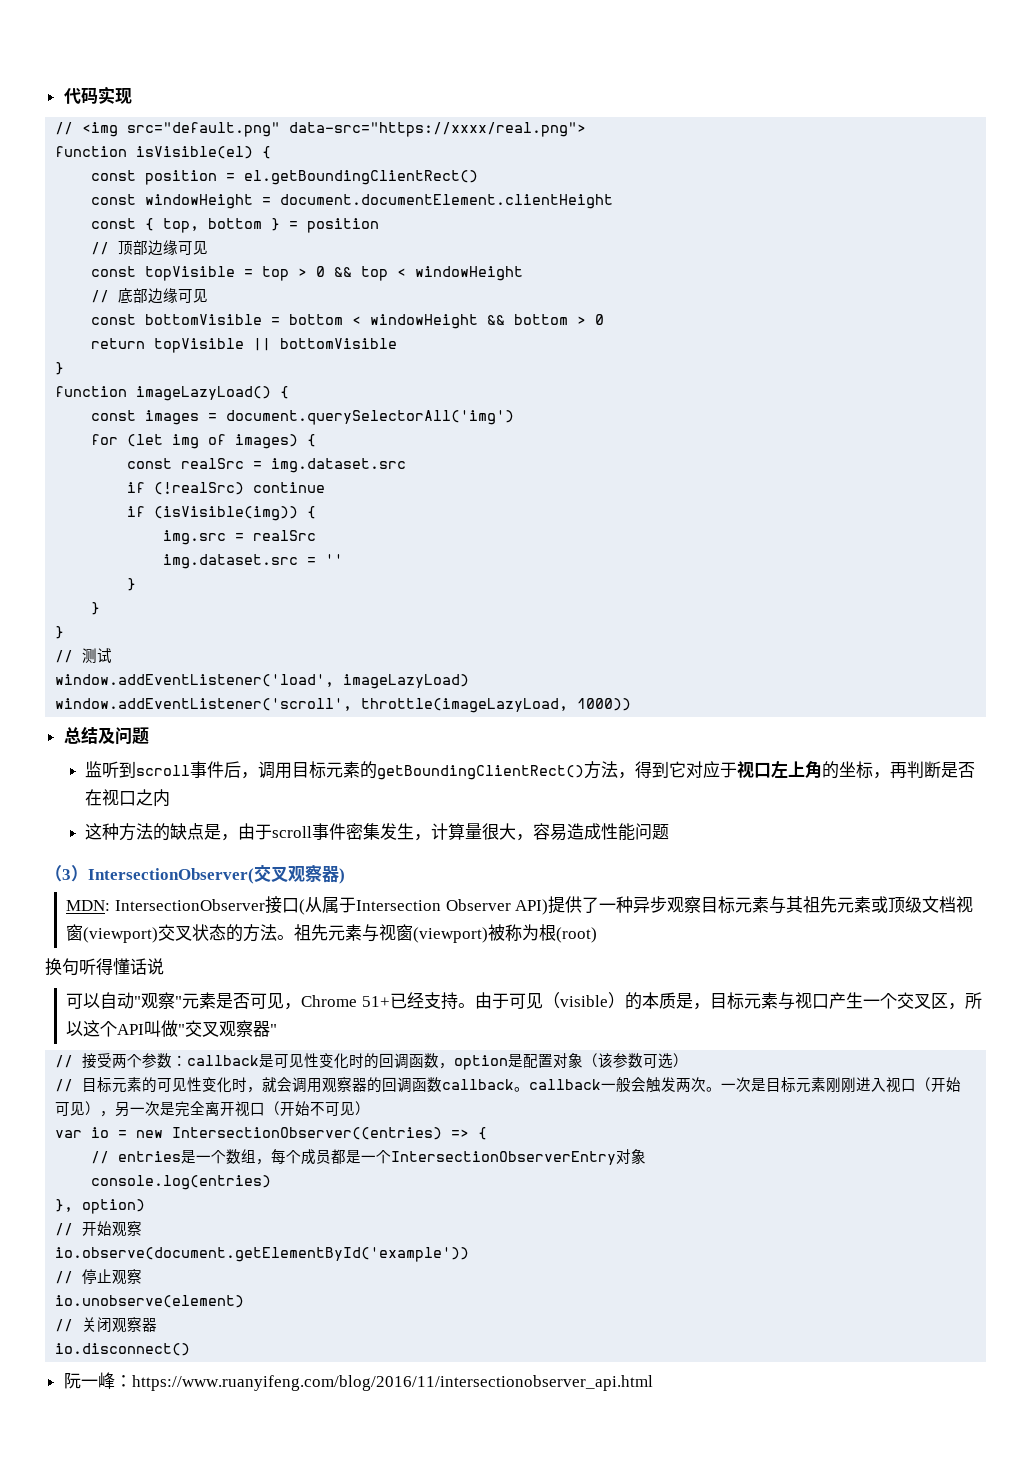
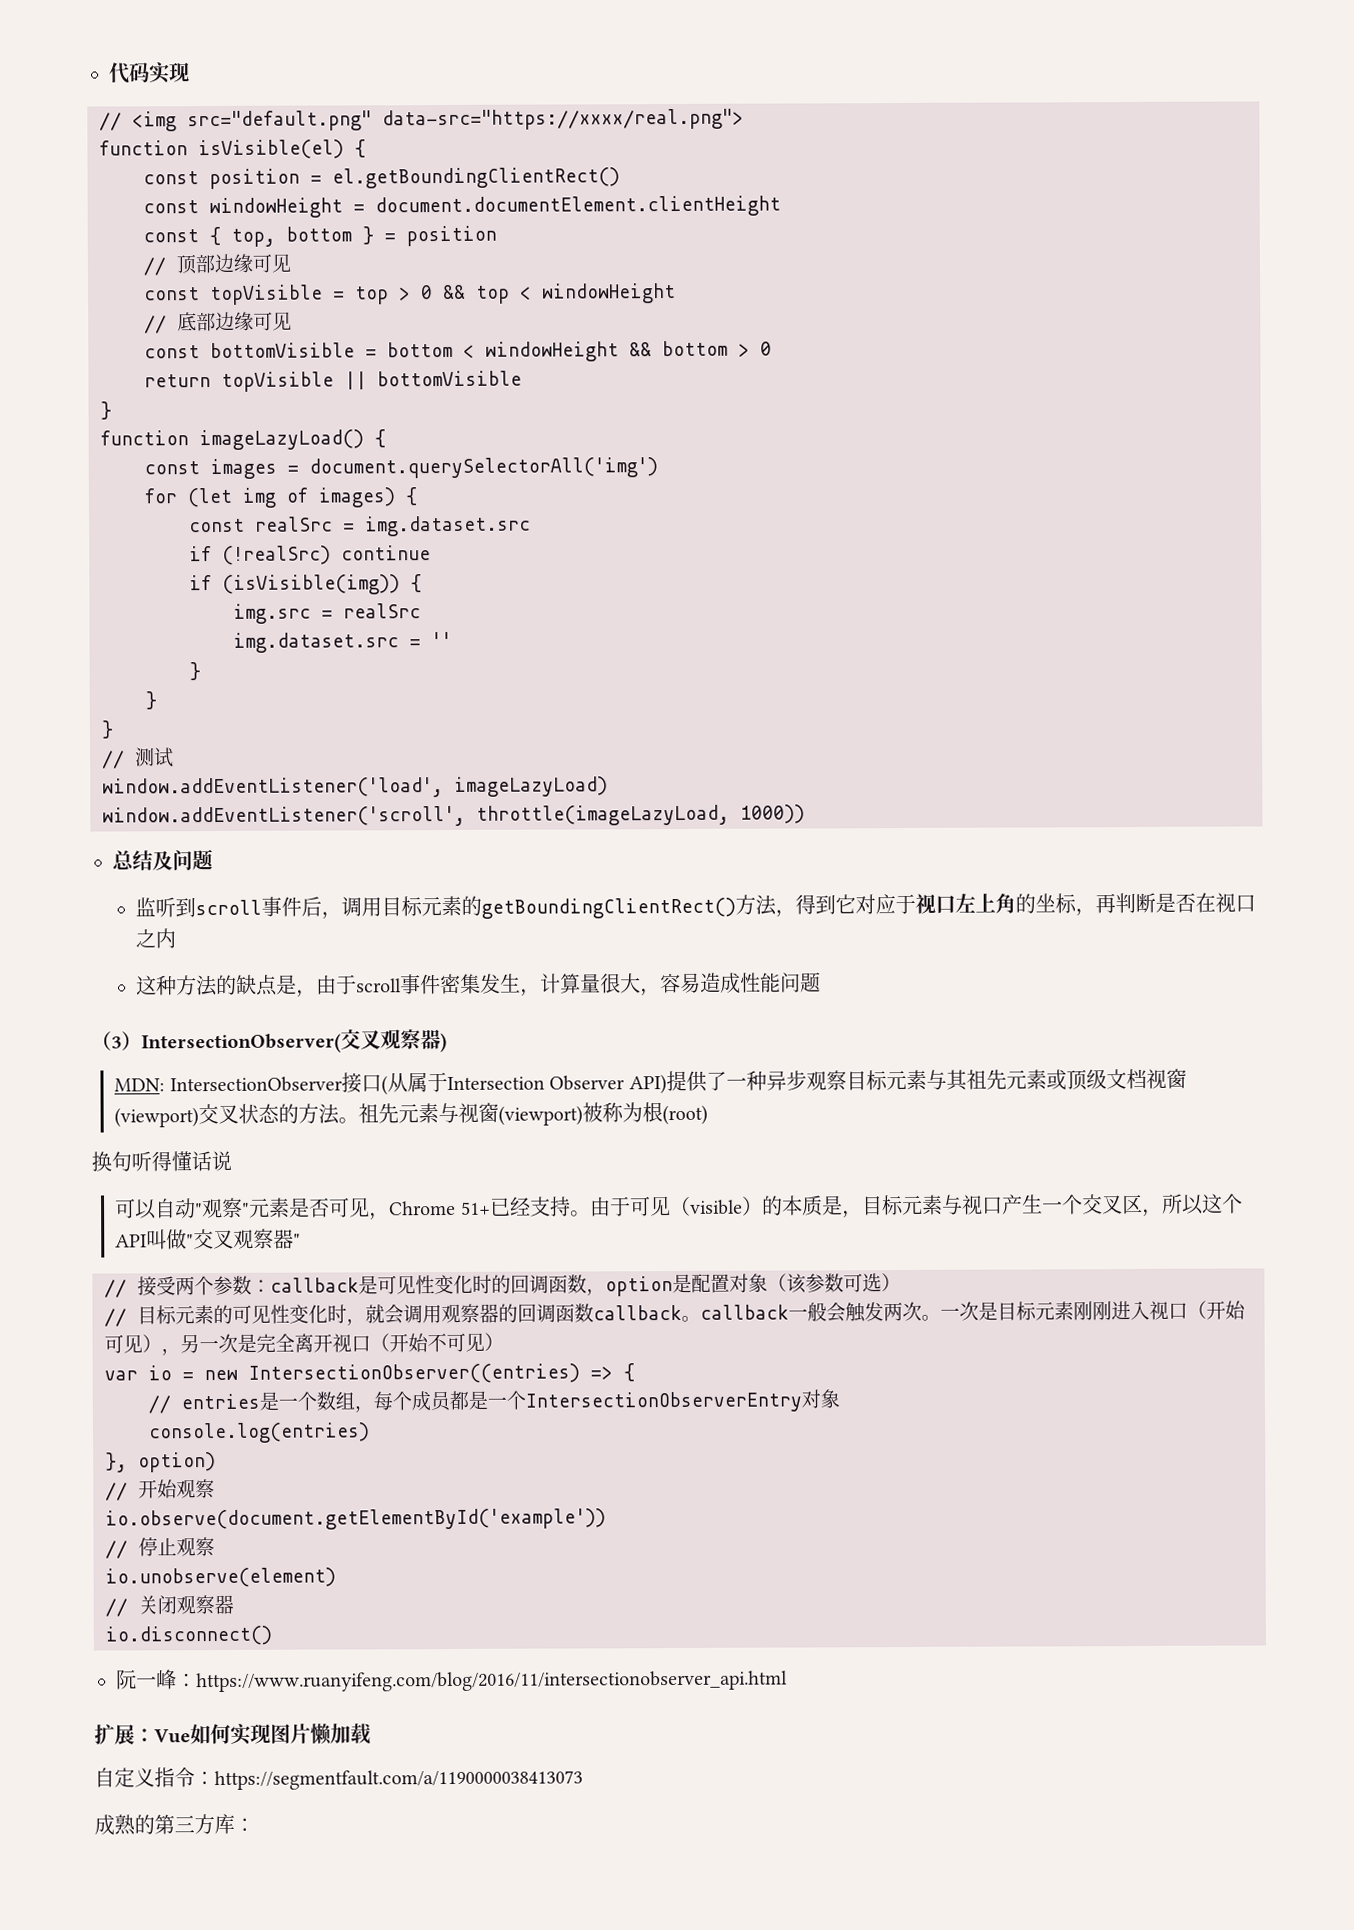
+ 扩展：Vue如何实现图片懒加载
+ 自定义指令：https://segmentfault.com/a/1190000038413073
+ 成熟的第三方库：

